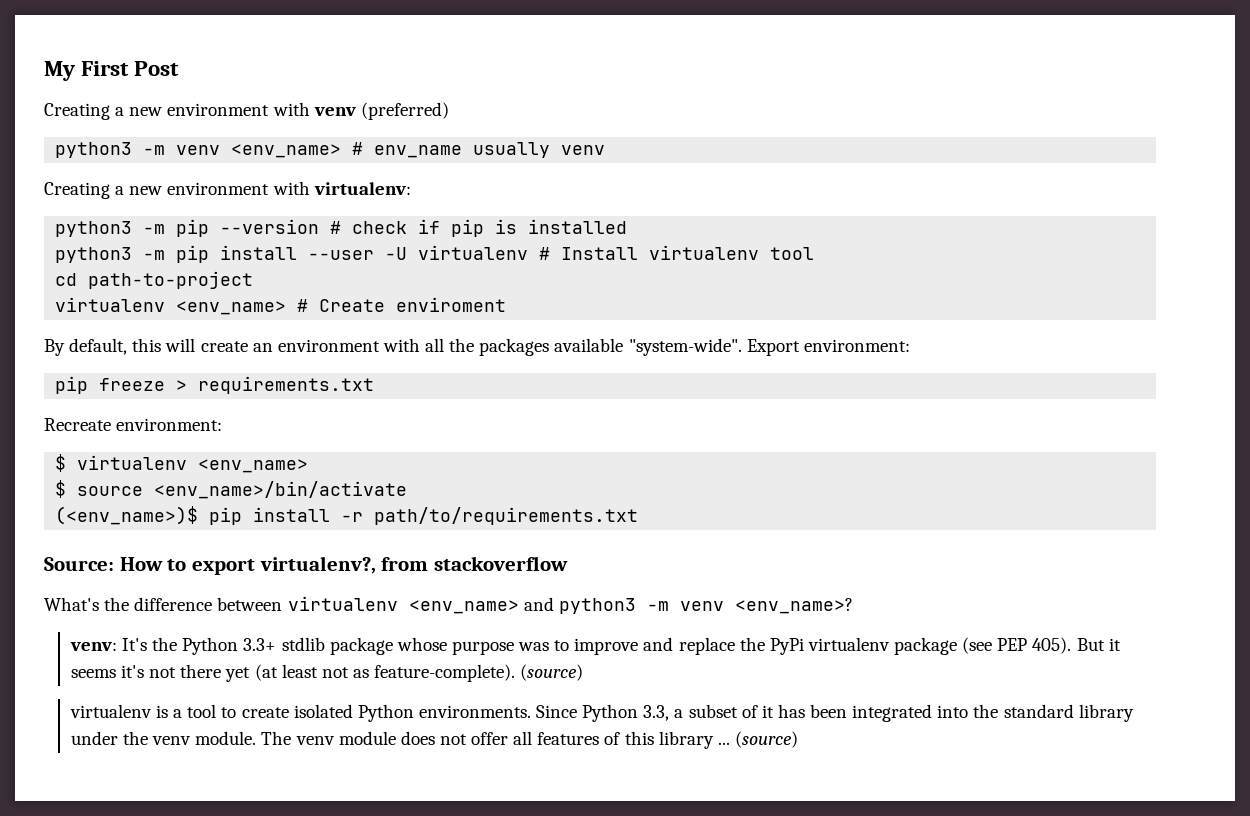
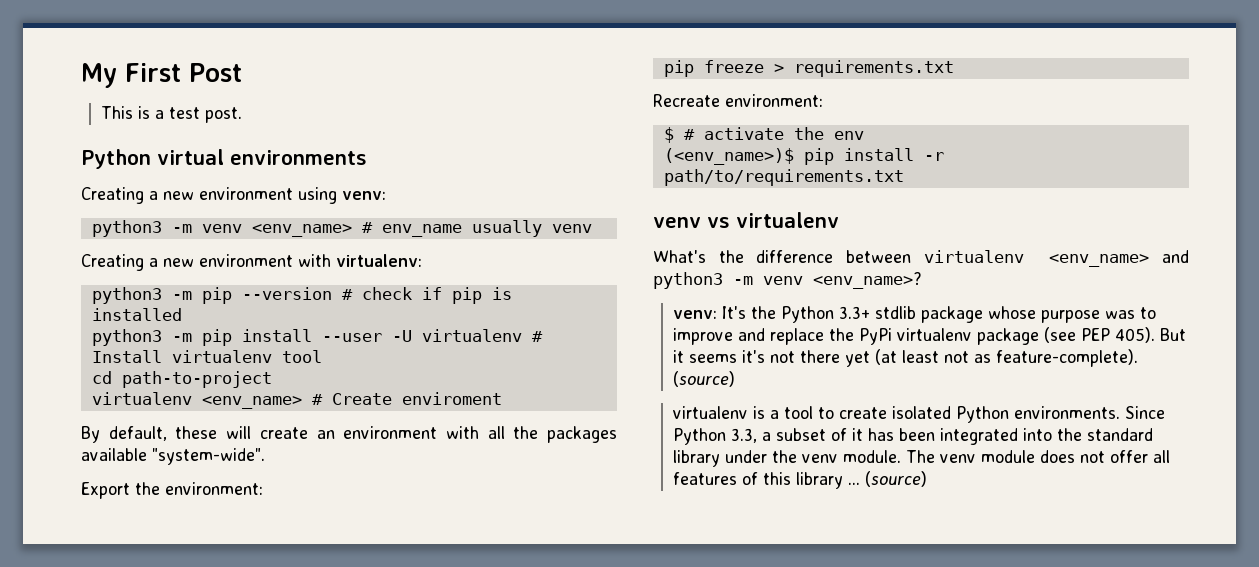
- Creating a new environment with venv (preferred)
+ This is a test post.
+ Python virtual environments
+ Creating a new environment using venv:
- By default, this will create an environment with all the packages available "system-wide". Export environment:
+ By default, these will create an environment with all the packages available "system-wide".
+ Export the environment:
- $ virtualenv <env_name>
- $ source <env_name>/bin/activate
+ $ # activate the env
- Source: How to export virtualenv?, from stackoverflow
+ venv vs virtualenv

